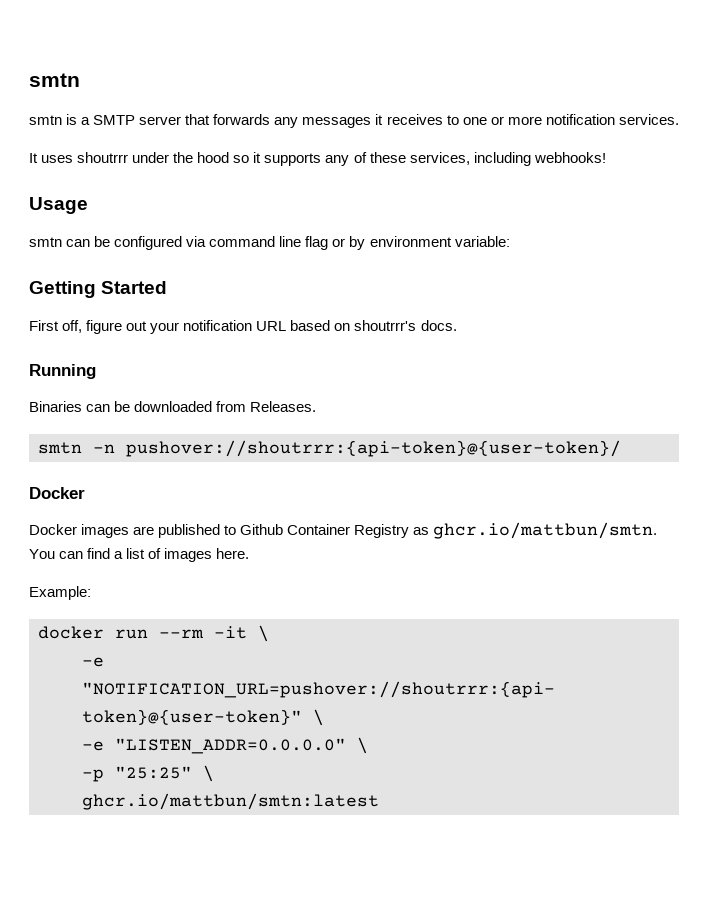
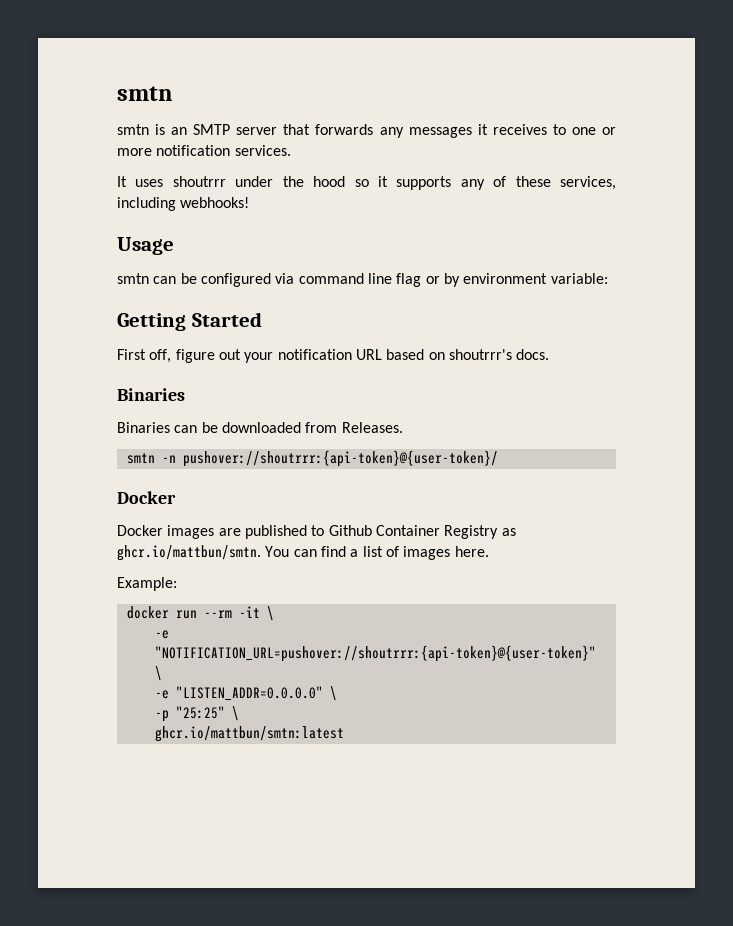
- smtn is a SMTP server that forwards any messages it receives to one or more notification services.
+ smtn is an SMTP server that forwards any messages it receives to one or more notification services.
  First off, figure out your notification URL based on shoutrrr's docs.
- Running
+ Binaries

